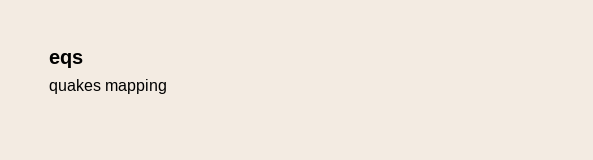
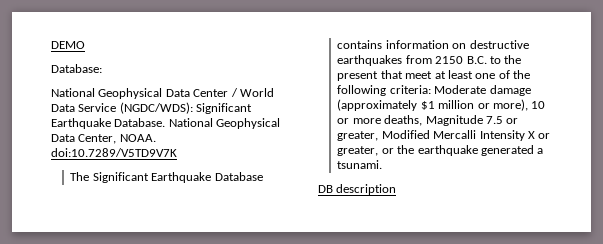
- eqs
- quakes mapping
+ DEMO
+ Database:
+ National Geophysical Data Center / World Data Service (NGDC/WDS): Significant Earthquake Database. National Geophysical Data Center, NOAA. doi:10.7289/V5TD9V7K
+ The Significant Earthquake Database contains information on destructive earthquakes from 2150 B.C. to the present that meet at least one of the following criteria: Moderate damage (approximately $1 million or more), 10 or more deaths, Magnitude 7.5 or greater, Modified Mercalli Intensity X or greater, or the earthquake generated a tsunami.
+ DB description

